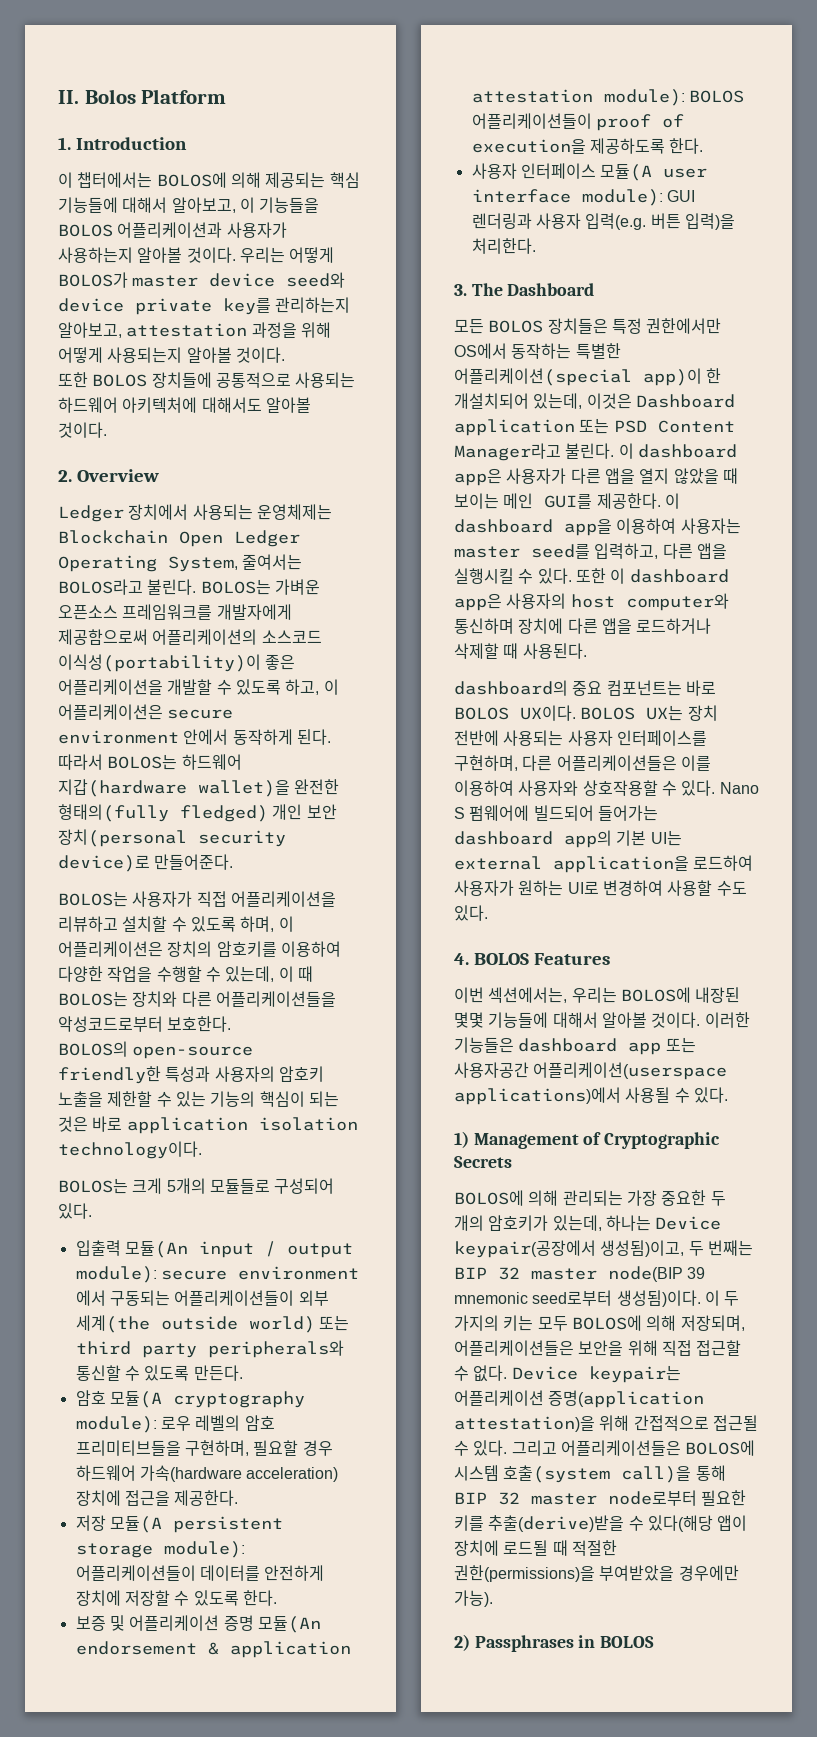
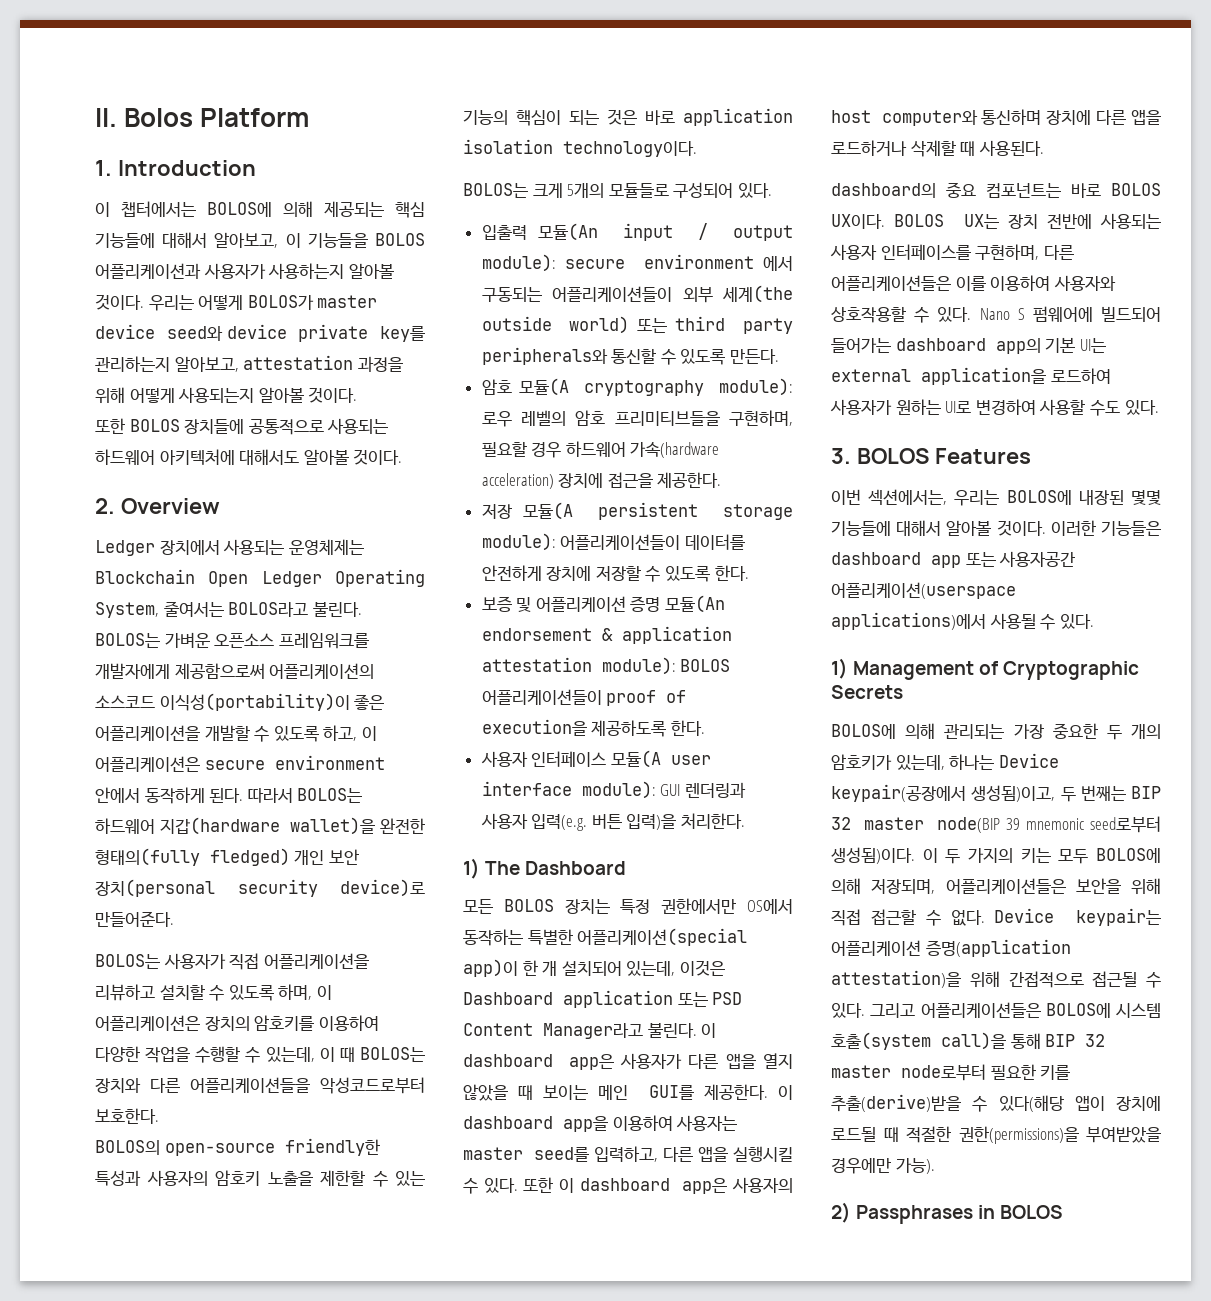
- 3. The Dashboard
+ 1) The Dashboard
- 모든 BOLOS 장치들은 특정 권한에서만 OS에서 동작하는 특별한 어플리케이션(special app)이 한 개설치되어 있는데, 이것은 Dashboard application 또는 PSD Content Manager라고 불린다.
+ 모든 BOLOS 장치는 특정 권한에서만 OS에서 동작하는 특별한 어플리케이션(special app)이 한 개 설치되어 있는데, 이것은 Dashboard application 또는 PSD Content Manager라고 불린다.
- 4. BOLOS Features
+ 3. BOLOS Features

